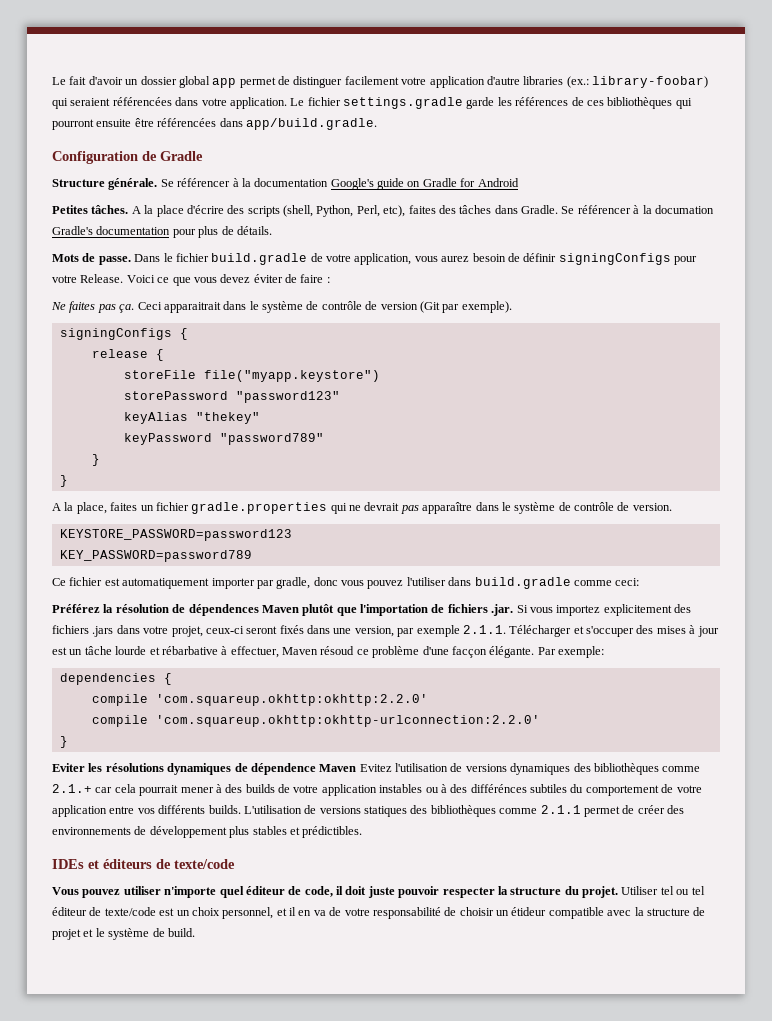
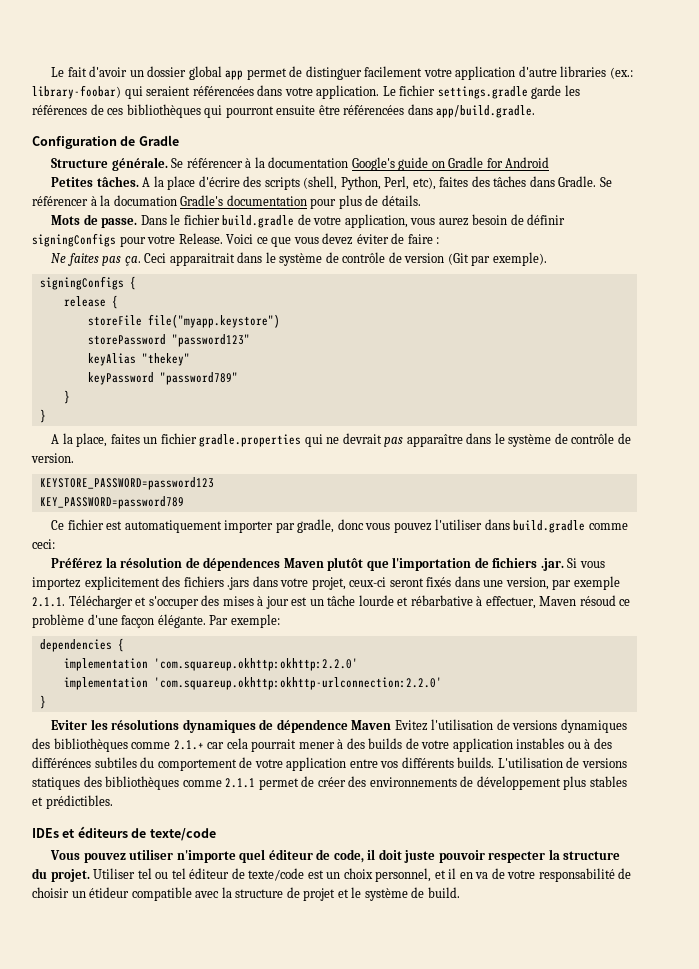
- compile 'com.squareup.okhttp:okhttp:2.2.0'
+ implementation 'com.squareup.okhttp:okhttp:2.2.0'
- compile 'com.squareup.okhttp:okhttp-urlconnection:2.2.0'
+ implementation 'com.squareup.okhttp:okhttp-urlconnection:2.2.0'

